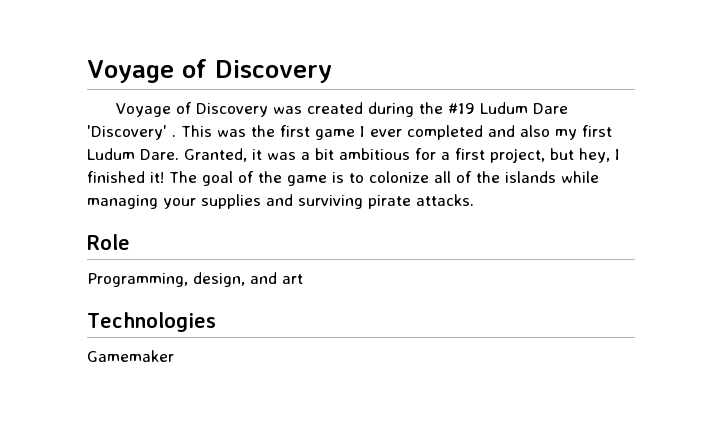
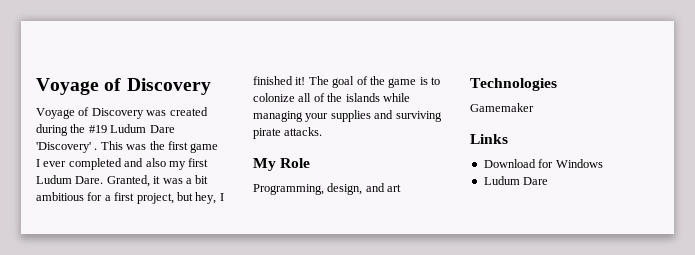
- Role
+ My Role
+ Links
+ Download for Windows
+ Ludum Dare

